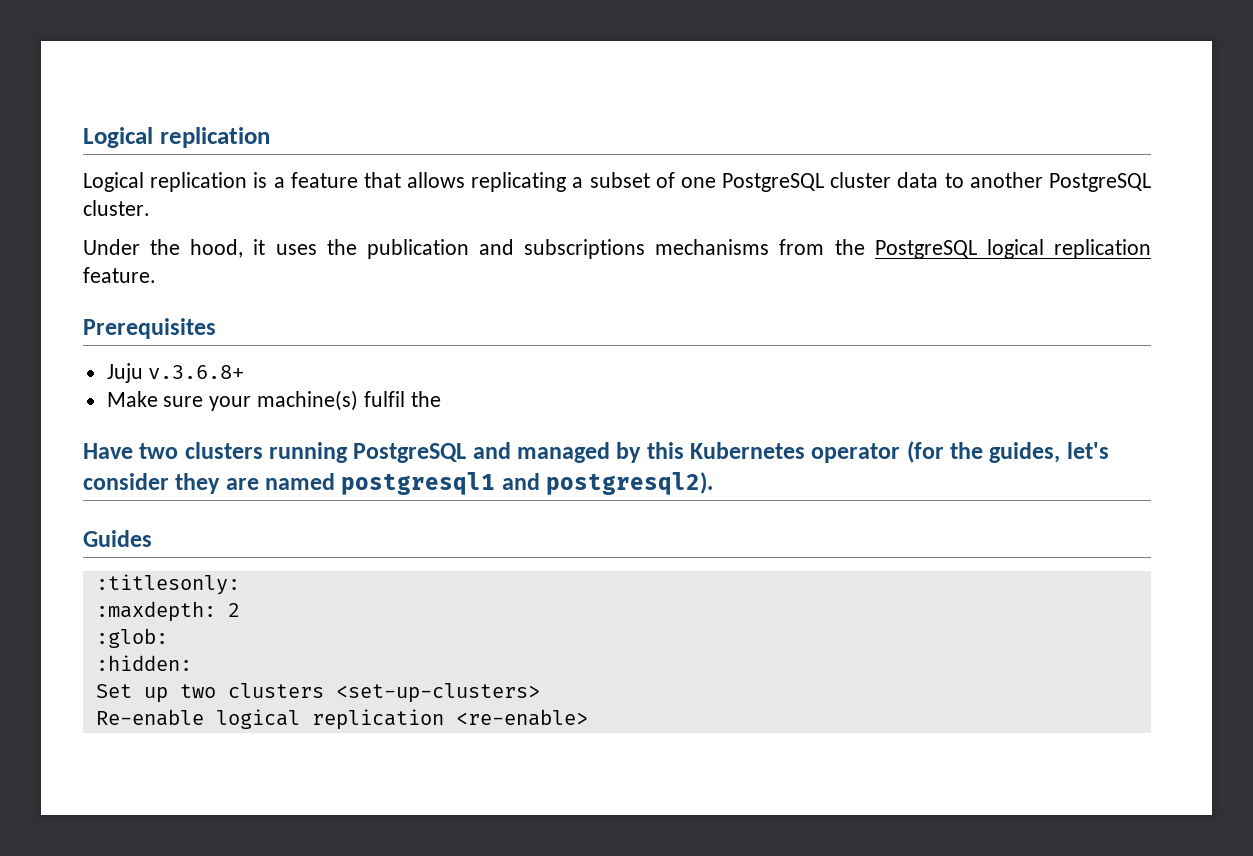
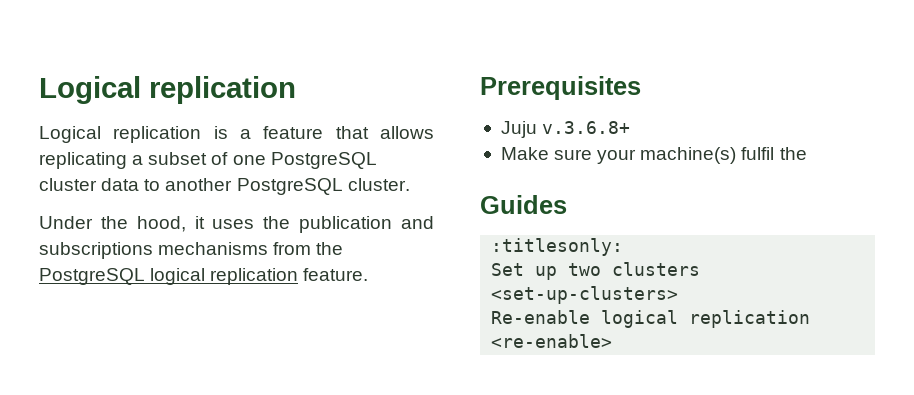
- Have two clusters running PostgreSQL and managed by this Kubernetes operator (for the guides, let's consider they are named postgresql1 and postgresql2).
  Guides
  :titlesonly:
- :maxdepth: 2
- :glob:
- :hidden:

